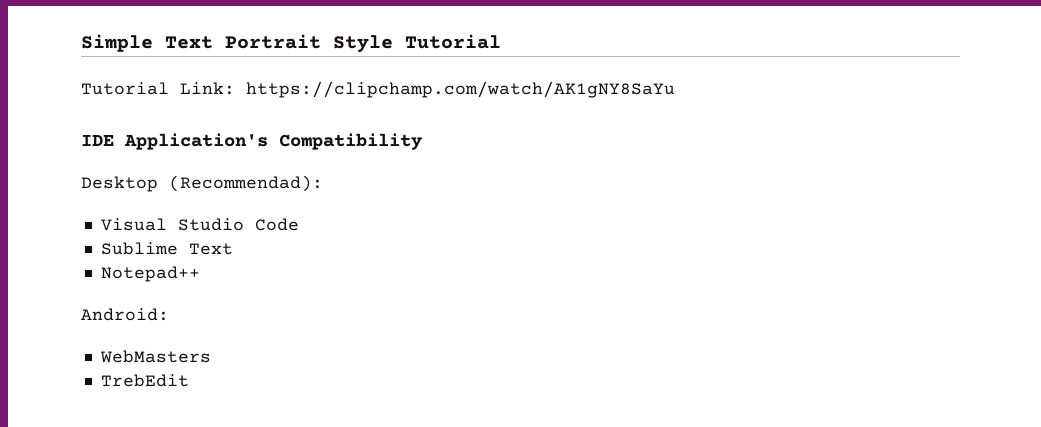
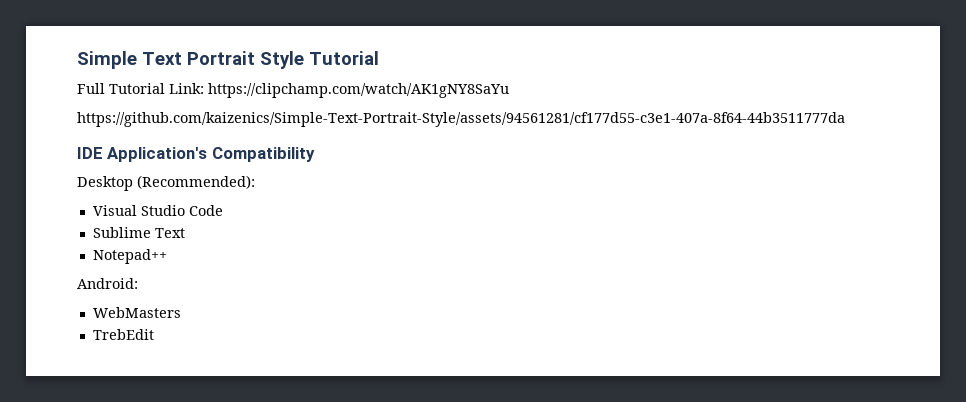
- Tutorial Link: https://clipchamp.com/watch/AK1gNY8SaYu
+ Full Tutorial Link: https://clipchamp.com/watch/AK1gNY8SaYu
+ https://github.com/kaizenics/Simple-Text-Portrait-Style/assets/94561281/cf177d55-c3e1-407a-8f64-44b3511777da
- Desktop (Recommendad):
+ Desktop (Recommended):

